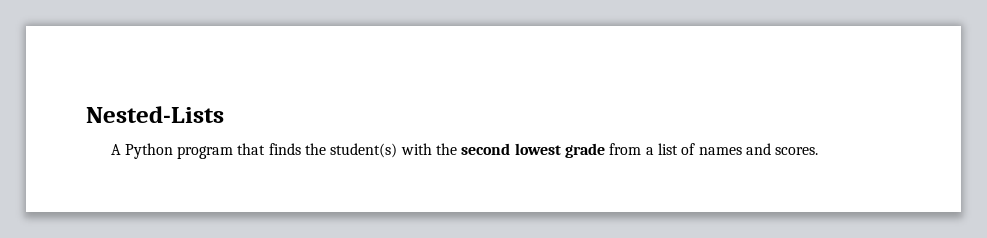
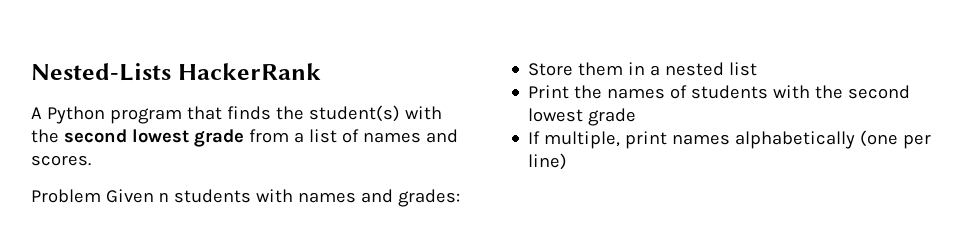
- Nested-Lists
+ Nested-Lists HackerRank
+ Problem Given n students with names and grades:
+ Store them in a nested list
+ Print the names of students with the second lowest grade
+ If multiple, print names alphabetically (one per line)

